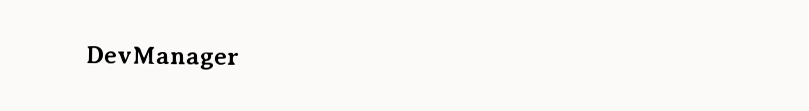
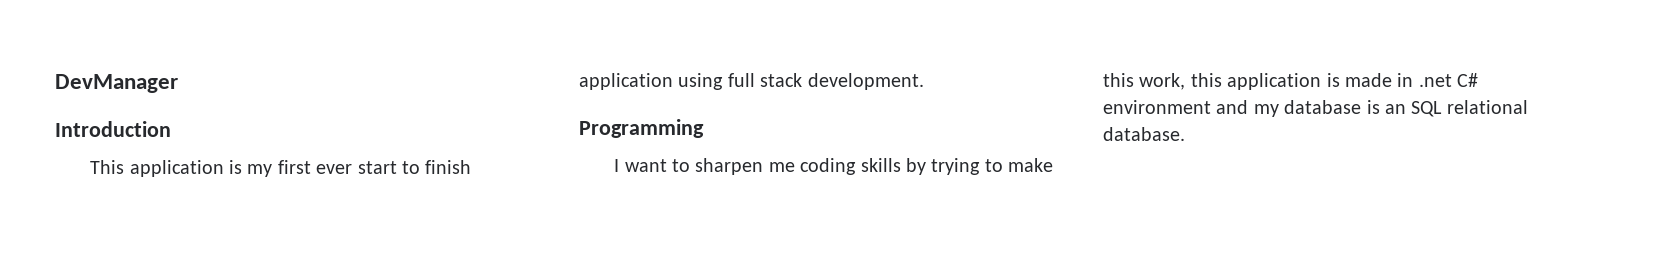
+ Introduction
+ This application is my first ever start to finish application using full stack development.
+ Programming
+ I want to sharpen me coding skills by trying to make this work, this application is made in .net C# environment and my database is an SQL relational database.

